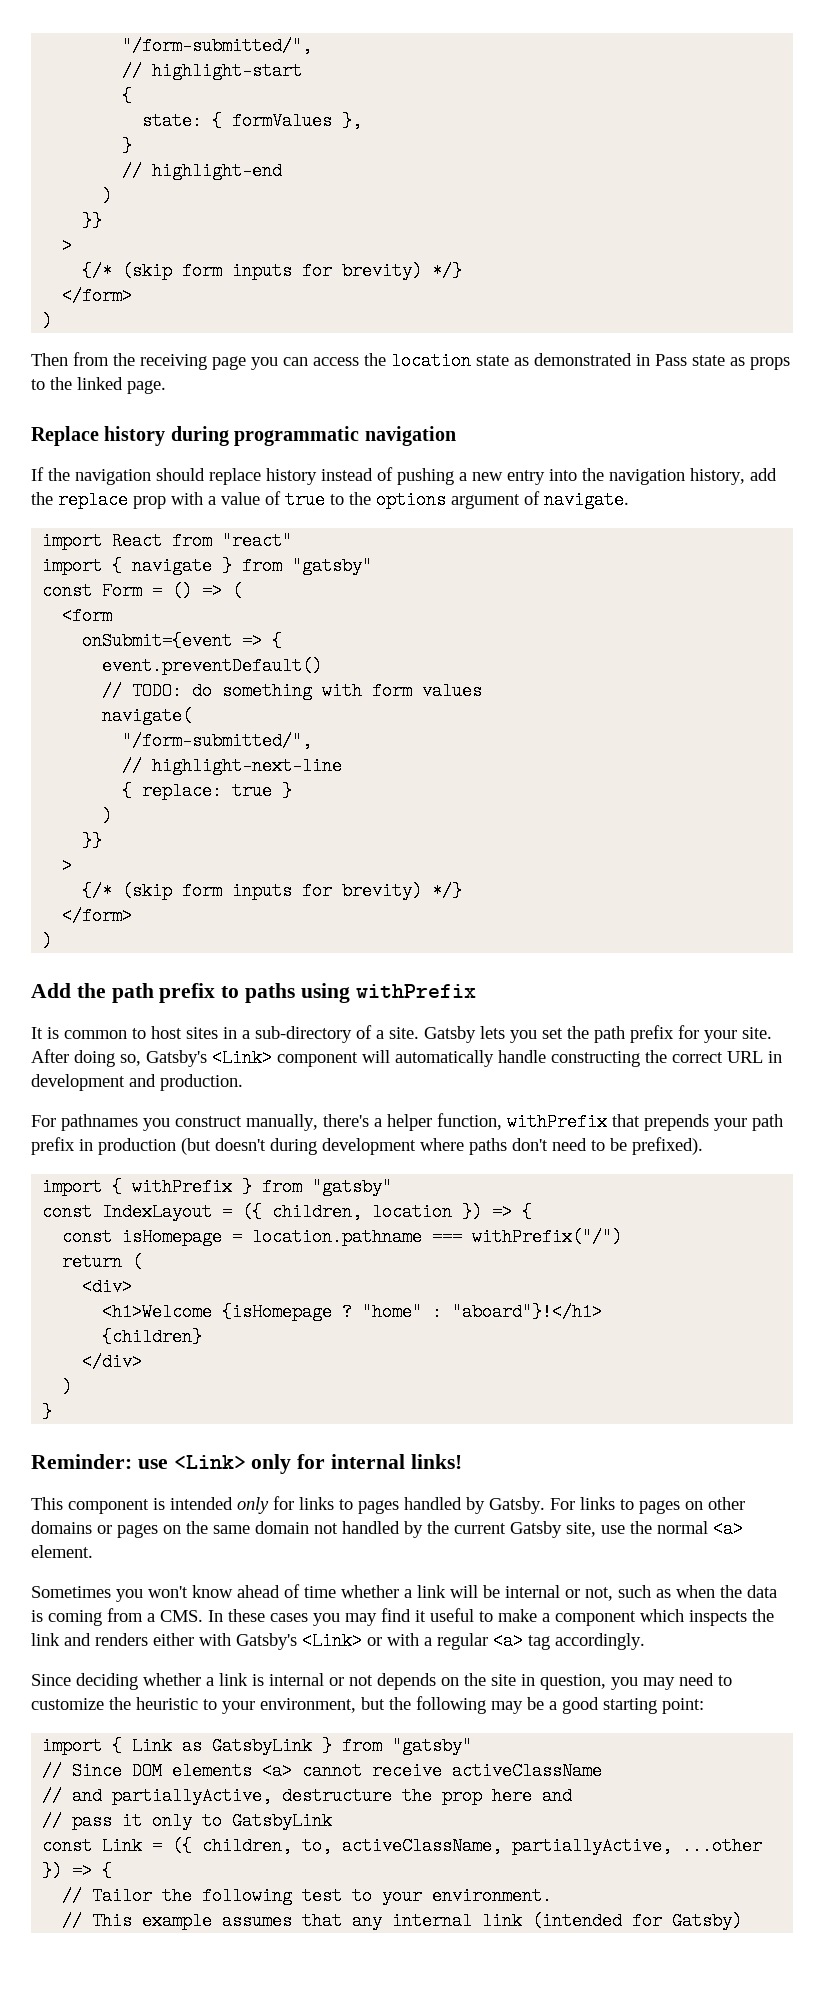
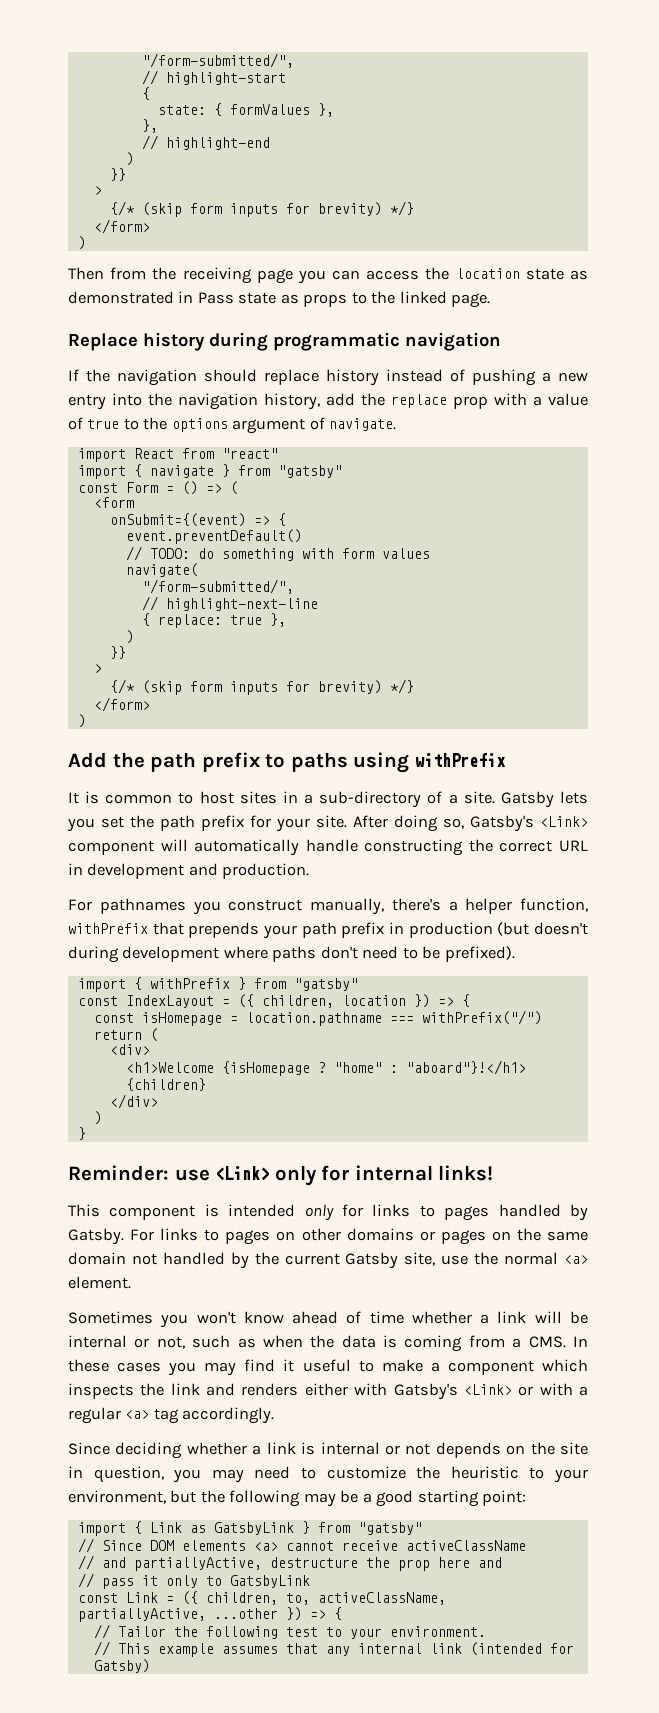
  state: { formValues },
- }
+ },
- onSubmit={event => {
+ onSubmit={(event) => {
- { replace: true }
+ { replace: true },

